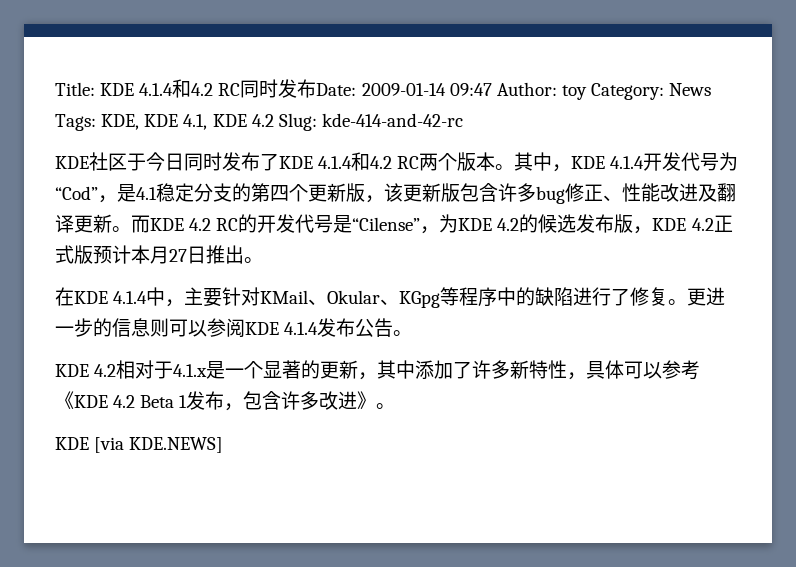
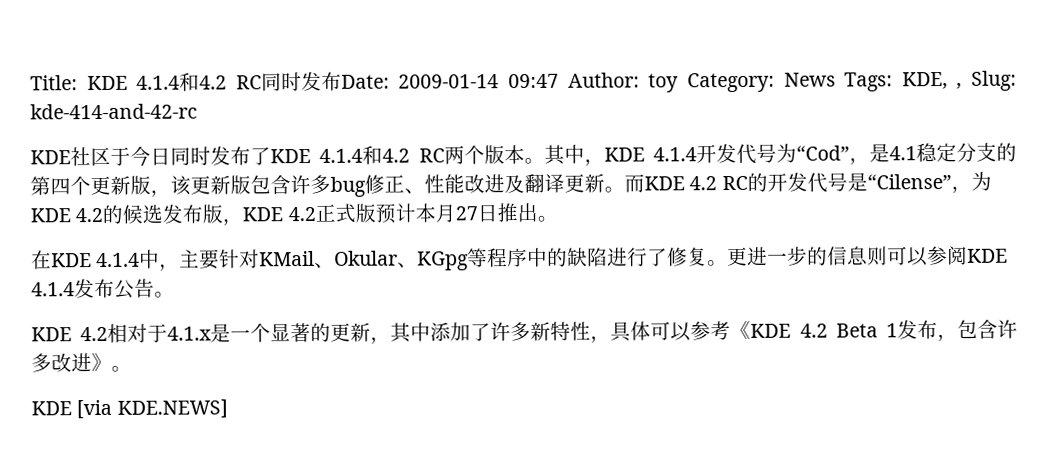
- Title: KDE 4.1.4和4.2 RC同时发布Date: 2009-01-14 09:47 Author: toy Category: News Tags: KDE, KDE 4.1, KDE 4.2 Slug: kde-414-and-42-rc
+ Title: KDE 4.1.4和4.2 RC同时发布Date: 2009-01-14 09:47 Author: toy Category: News Tags: KDE, , Slug: kde-414-and-42-rc

